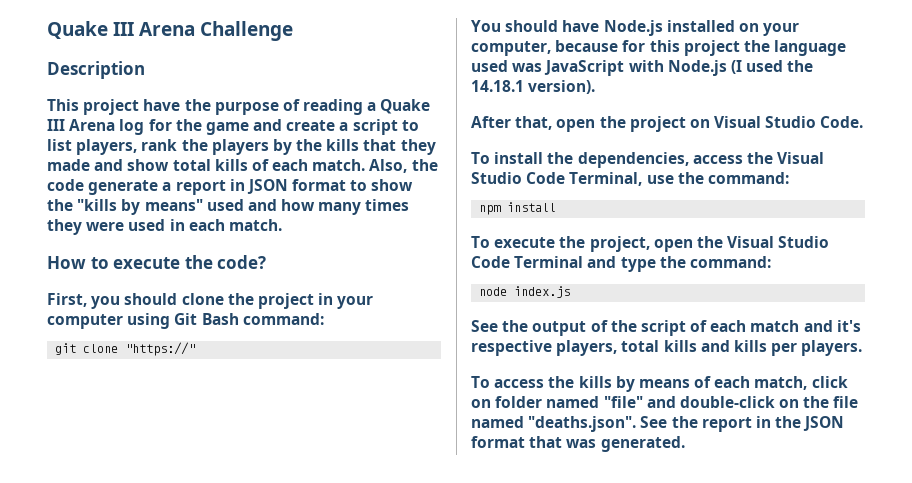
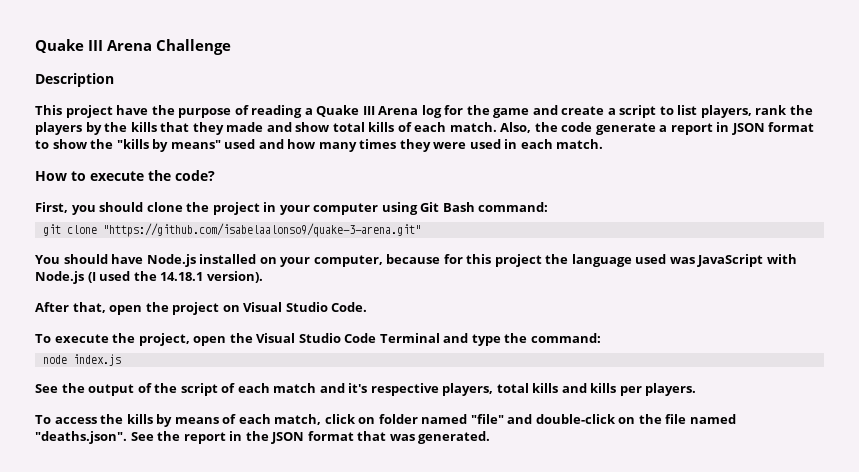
- git clone "https://"
+ git clone "https://github.com/isabelaalonso9/quake-3-arena.git"
- To install the dependencies, access the Visual Studio Code Terminal, use the command:
- npm install

